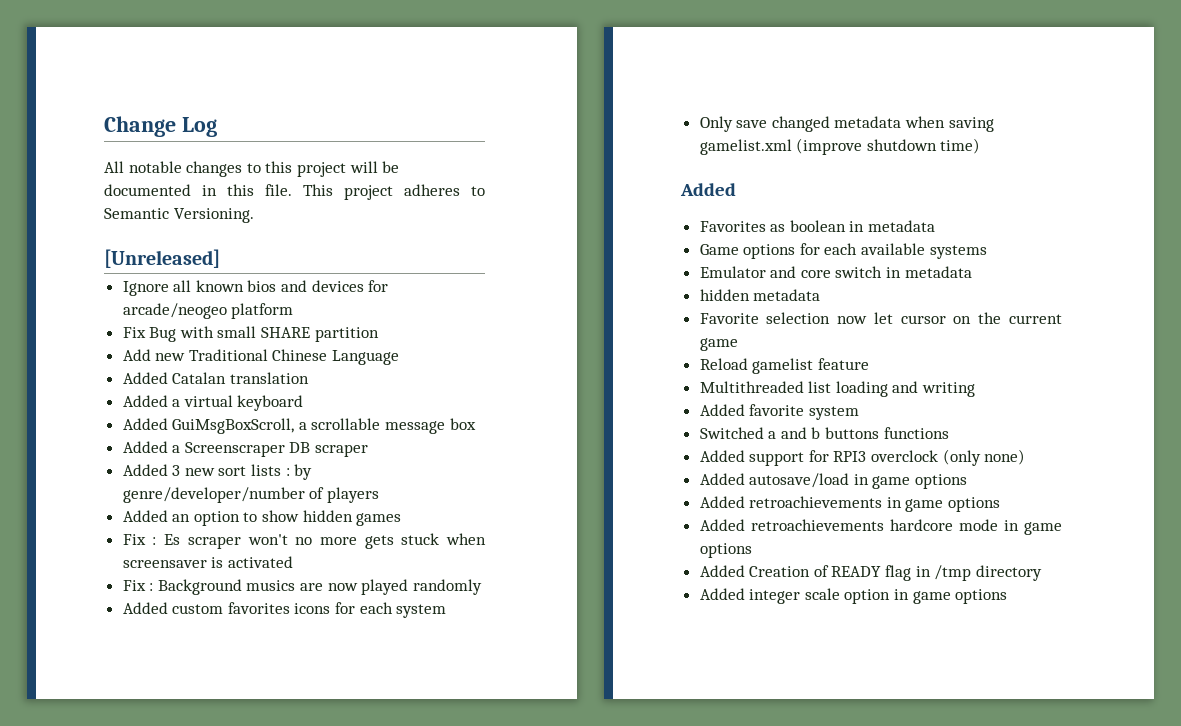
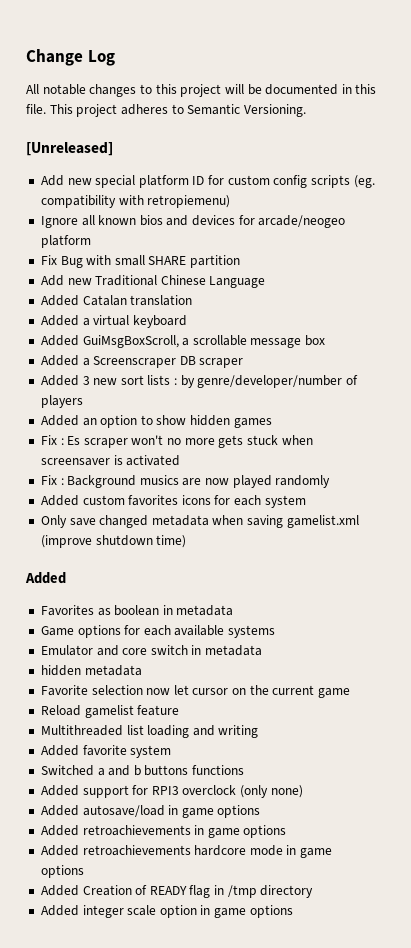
+ Add new special platform ID for custom config scripts (eg. compatibility with retropiemenu)

